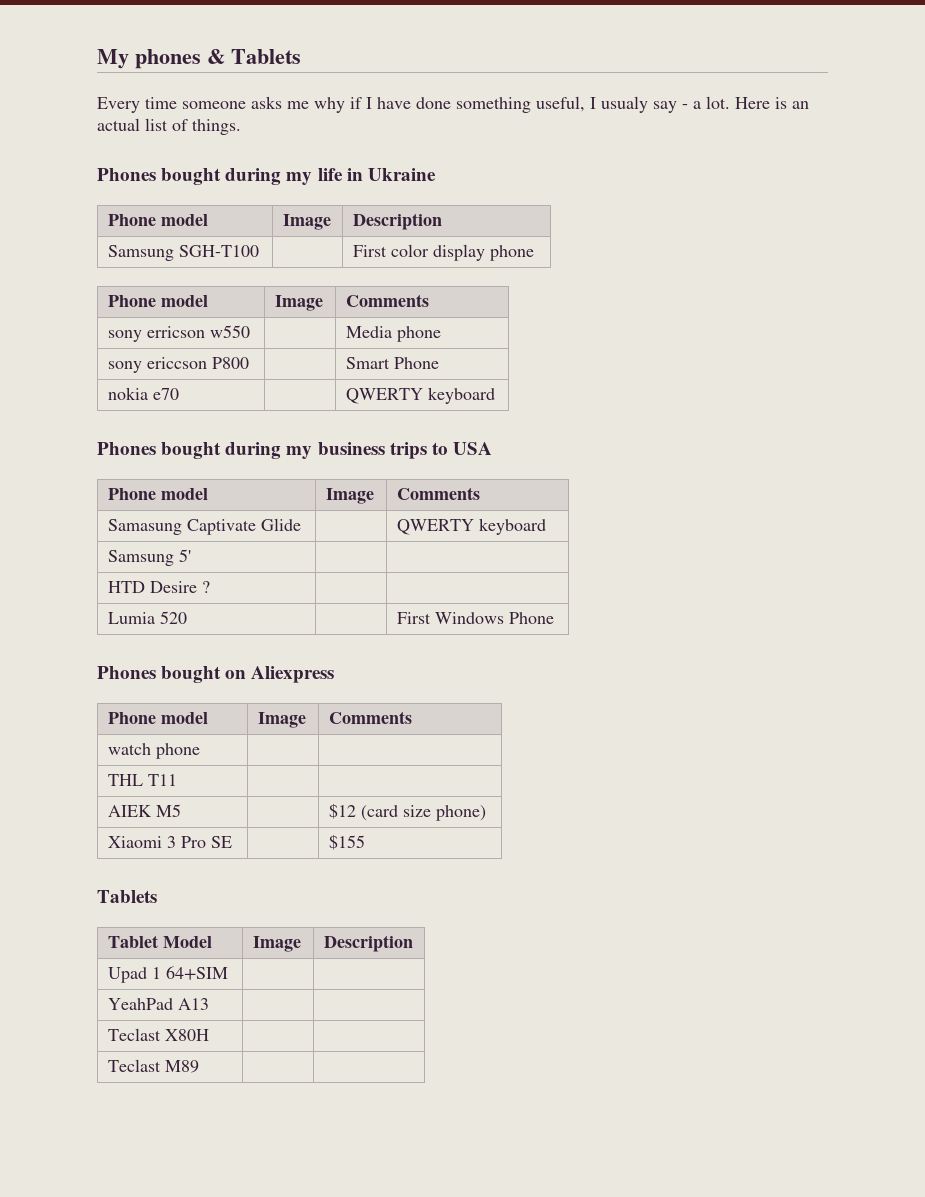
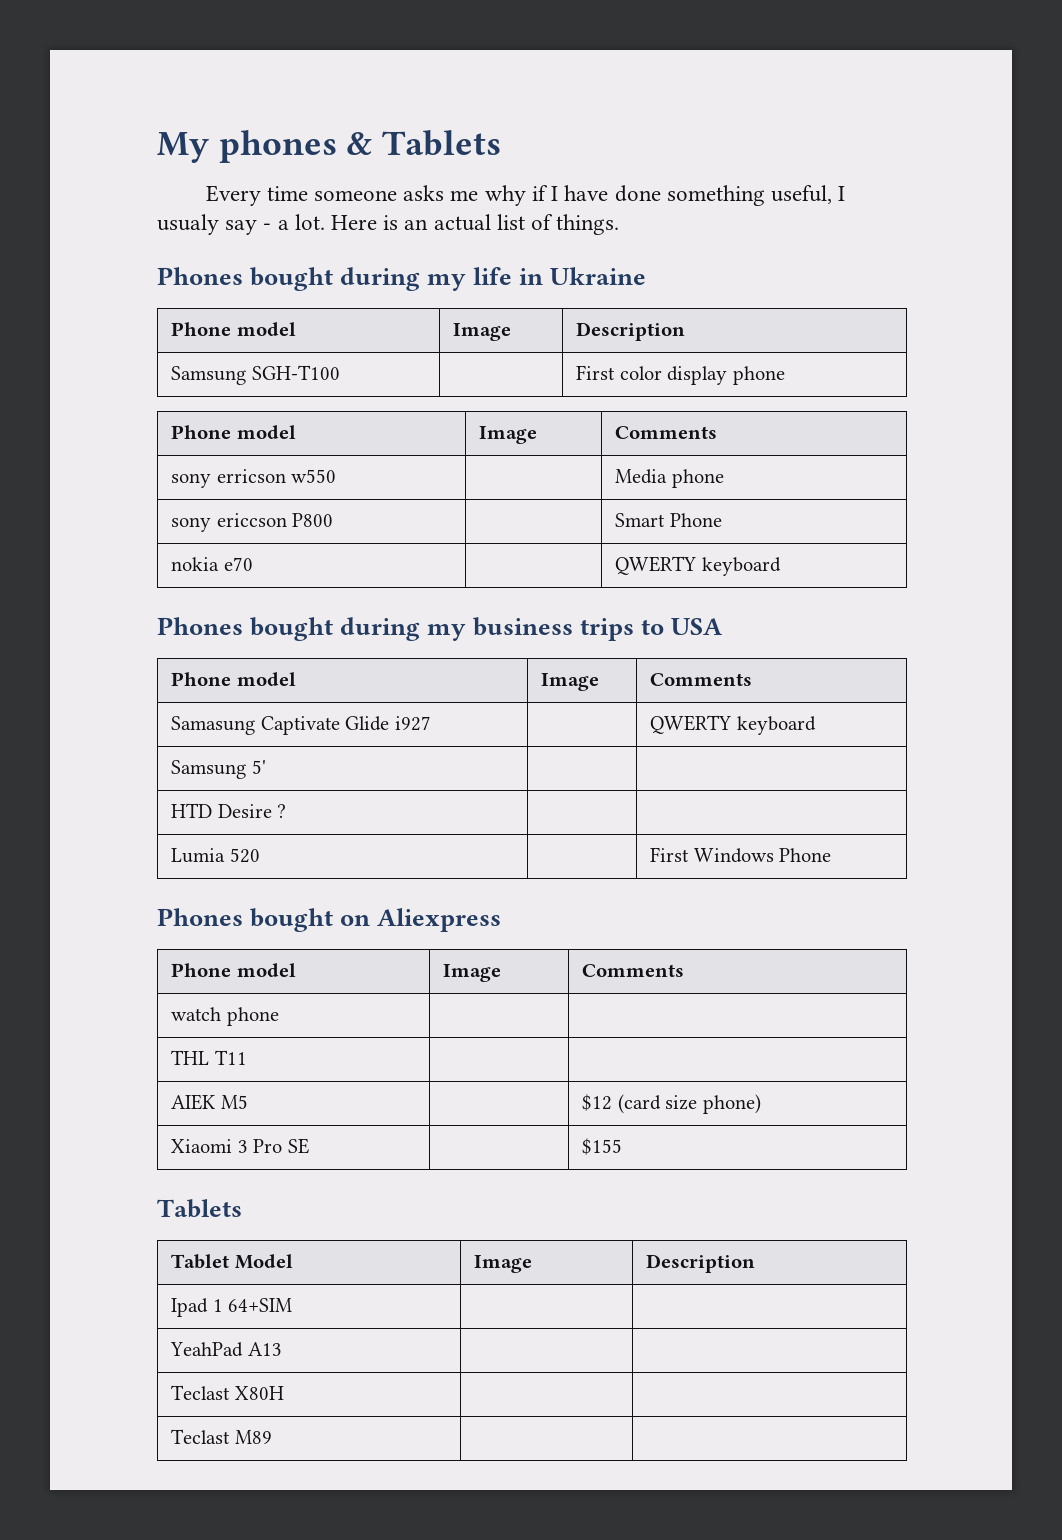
- Samasung Captivate Glide | | QWERTY keyboard
+ Samasung Captivate Glide i927 | | QWERTY keyboard
- Upad 1 64+SIM | |
+ Ipad 1 64+SIM | |

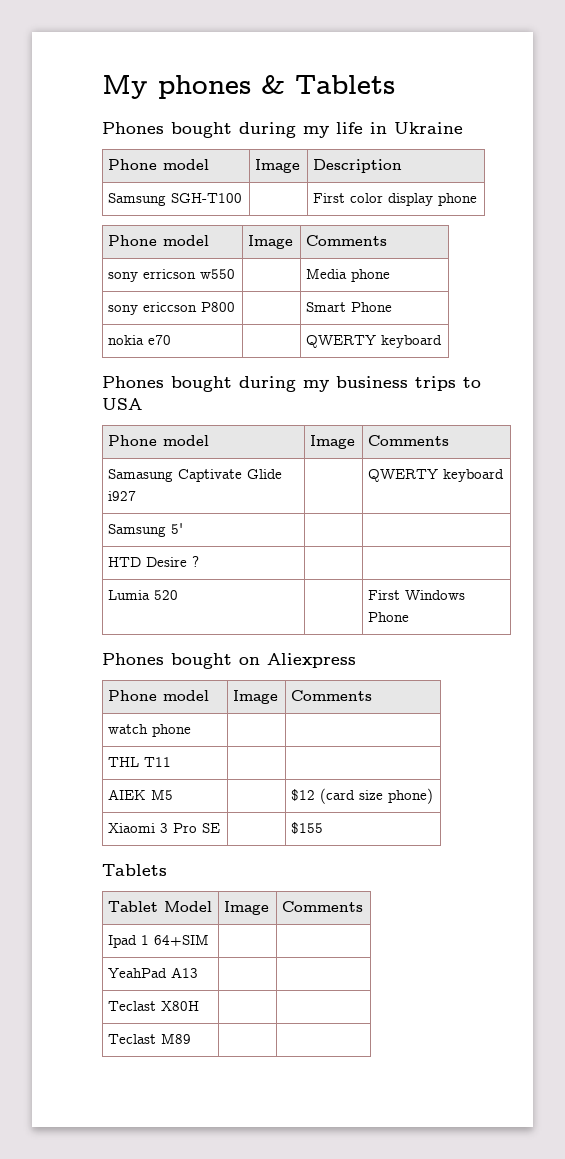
- Every time someone asks me why if I have done something useful, I usualy say - a lot. Here is an actual list of things.
- Tablet Model | Image | Description
+ Tablet Model | Image | Comments

